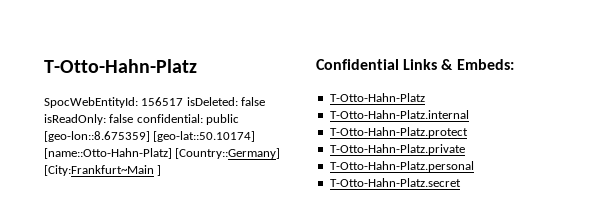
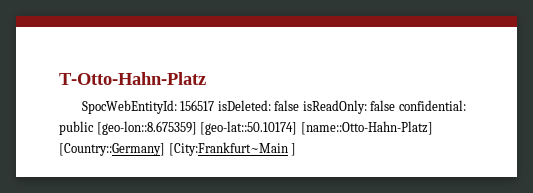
- Confidential Links & Embeds:
- T-Otto-Hahn-Platz
- T-Otto-Hahn-Platz.internal
- T-Otto-Hahn-Platz.protect
- T-Otto-Hahn-Platz.private
- T-Otto-Hahn-Platz.personal
- T-Otto-Hahn-Platz.secret

